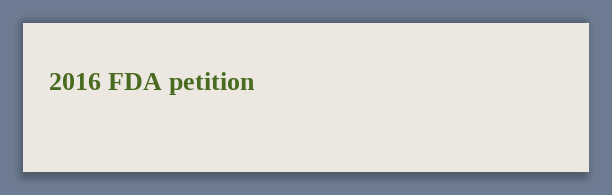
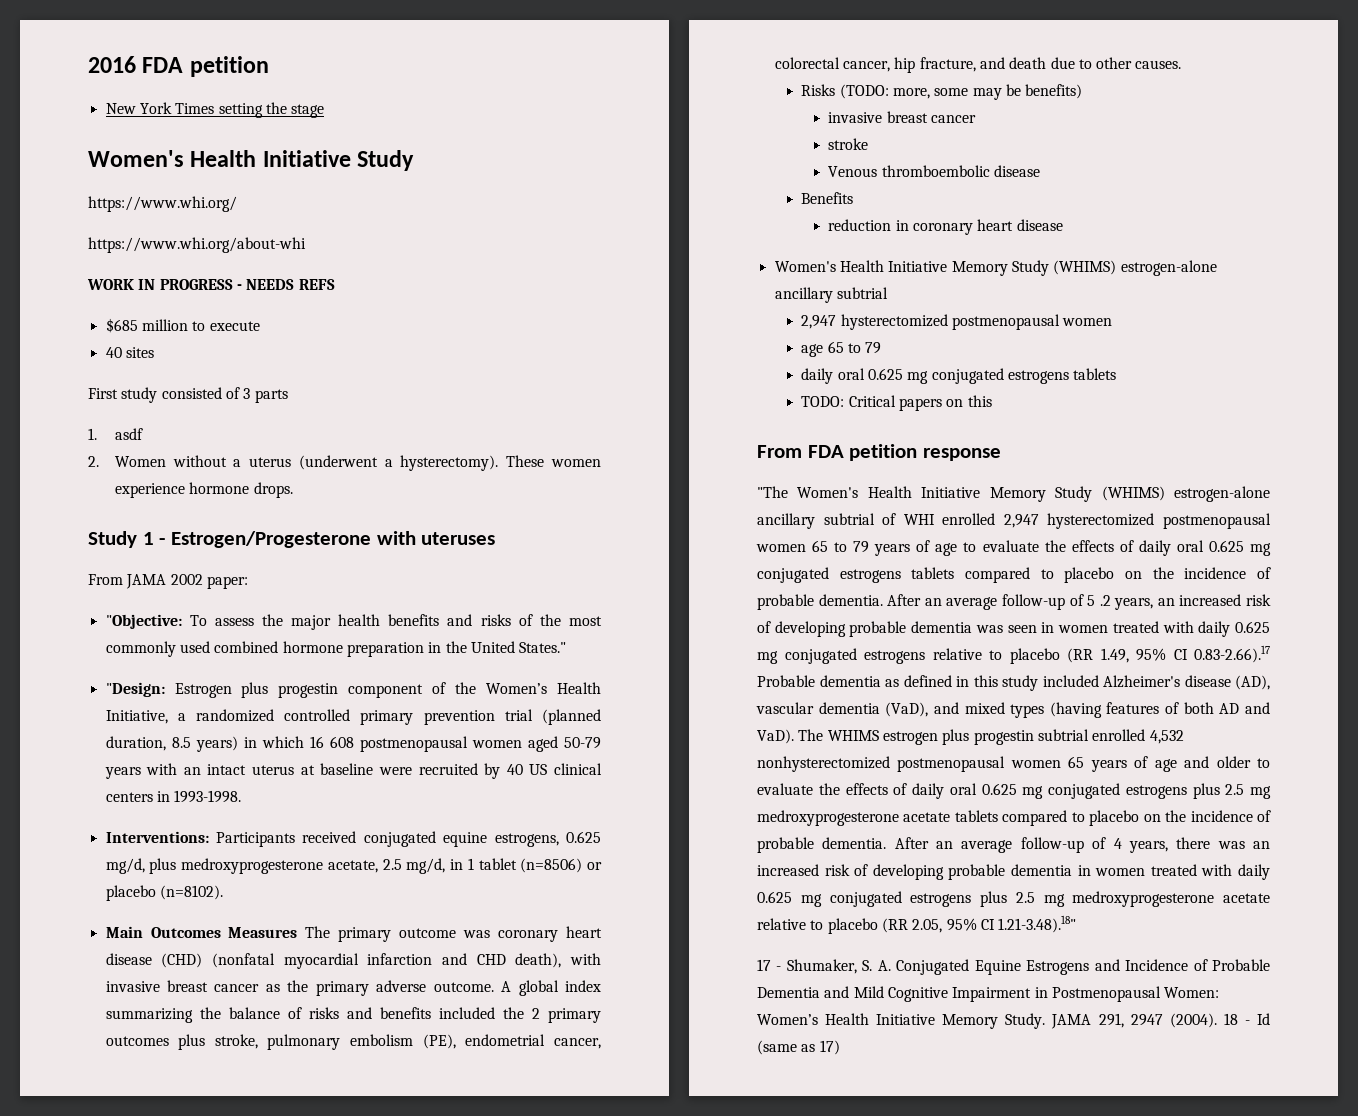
+ New York Times setting the stage
+ Women's Health Initiative Study
+ https://www.whi.org/
+ https://www.whi.org/about-whi
+ WORK IN PROGRESS - NEEDS REFS
+ $685 million to execute
+ 40 sites
+ First study consisted of 3 parts
+ 1. asdf
+ 2. Women without a uterus (underwent a hysterectomy). These women experience hormone drops.
+ Study 1 - Estrogen/Progesterone with uteruses
+ From JAMA 2002 paper:
+ "Objective: To assess the major health benefits and risks of the most commonly used combined hormone preparation in the United States."
+ "Design: Estrogen plus progestin component of the Women’s Health Initiative, a randomized controlled primary prevention trial (planned duration, 8.5 years) in which 16 608 postmenopausal women aged 50-79 years with an intact uterus at baseline were recruited by 40 US clinical centers in 1993-1998.
+ Interventions: Participants received conjugated equine estrogens, 0.625 mg/d, plus medroxyprogesterone acetate, 2.5 mg/d, in 1 tablet (n=8506) or placebo (n=8102).
+ Main Outcomes Measures The primary outcome was coronary heart disease (CHD) (nonfatal myocardial infarction and CHD death), with invasive breast cancer as the primary adverse outcome. A global index summarizing the balance of risks and benefits included the 2 primary outcomes plus stroke, pulmonary embolism (PE), endometrial cancer, colorectal cancer, hip fracture, and death due to other causes.
+ Risks (TODO: more, some may be benefits)
+ invasive breast cancer
+ stroke
+ Venous thromboembolic disease
+ Benefits
+ reduction in coronary heart disease
+ Women's Health Initiative Memory Study (WHIMS) estrogen-alone ancillary subtrial
+ 2,947 hysterectomized postmenopausal women
+ age 65 to 79
+ daily oral 0.625 mg conjugated estrogens tablets
+ TODO: Critical papers on this
+ From FDA petition response
+ "The Women's Health Initiative Memory Study (WHIMS) estrogen-alone ancillary subtrial of WHI enrolled 2,947 hysterectomized postmenopausal women 65 to 79 years of age to evaluate the effects of daily oral 0.625 mg conjugated estrogens tablets compared to placebo on the incidence of probable dementia. After an average follow-up of 5 .2 years, an increased risk of developing probable dementia was seen in women treated with daily 0.625 mg conjugated estrogens relative to placebo (RR 1.49, 95% CI 0.83-2.66).17 Probable dementia as defined in this study included Alzheimer's disease (AD), vascular dementia (VaD), and mixed types (having features of both AD and VaD). The WHIMS estrogen plus progestin subtrial enrolled 4,532 nonhysterectomized postmenopausal women 65 years of age and older to evaluate the effects of daily oral 0.625 mg conjugated estrogens plus 2.5 mg medroxyprogesterone acetate tablets compared to placebo on the incidence of probable dementia. After an average follow-up of 4 years, there was an increased risk of developing probable dementia in women treated with daily 0.625 mg conjugated estrogens plus 2.5 mg medroxyprogesterone acetate relative to placebo (RR 2.05, 95% CI 1.21-3.48).18"
+ 17 - Shumaker, S. A. Conjugated Equine Estrogens and Incidence of Probable Dementia and Mild Cognitive Impairment in Postmenopausal Women: Women’s Health Initiative Memory Study. JAMA 291, 2947 (2004). 18 - Id (same as 17)

